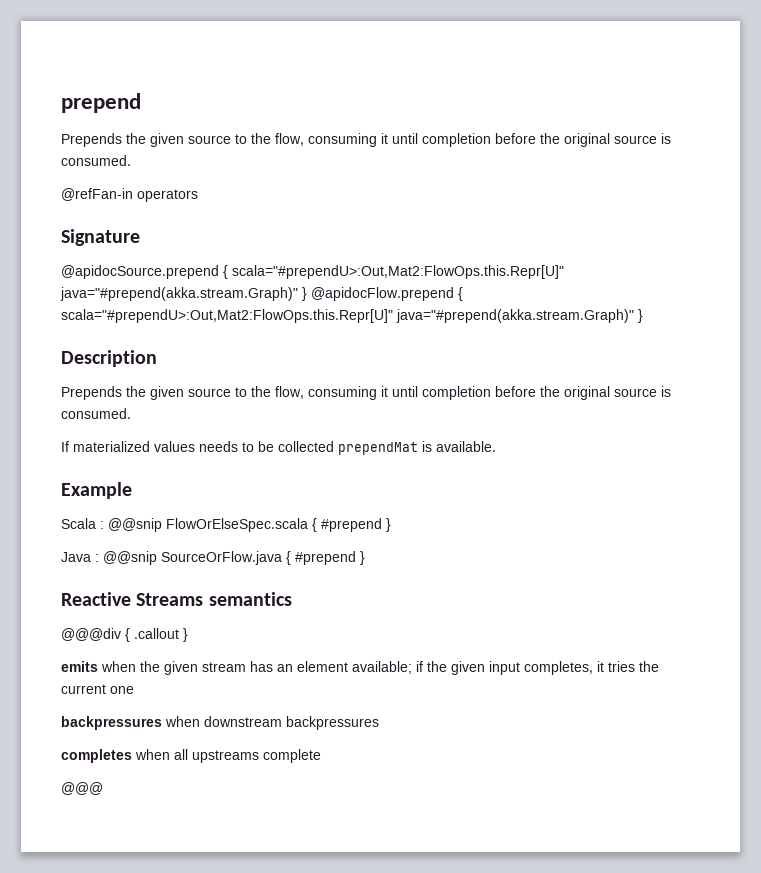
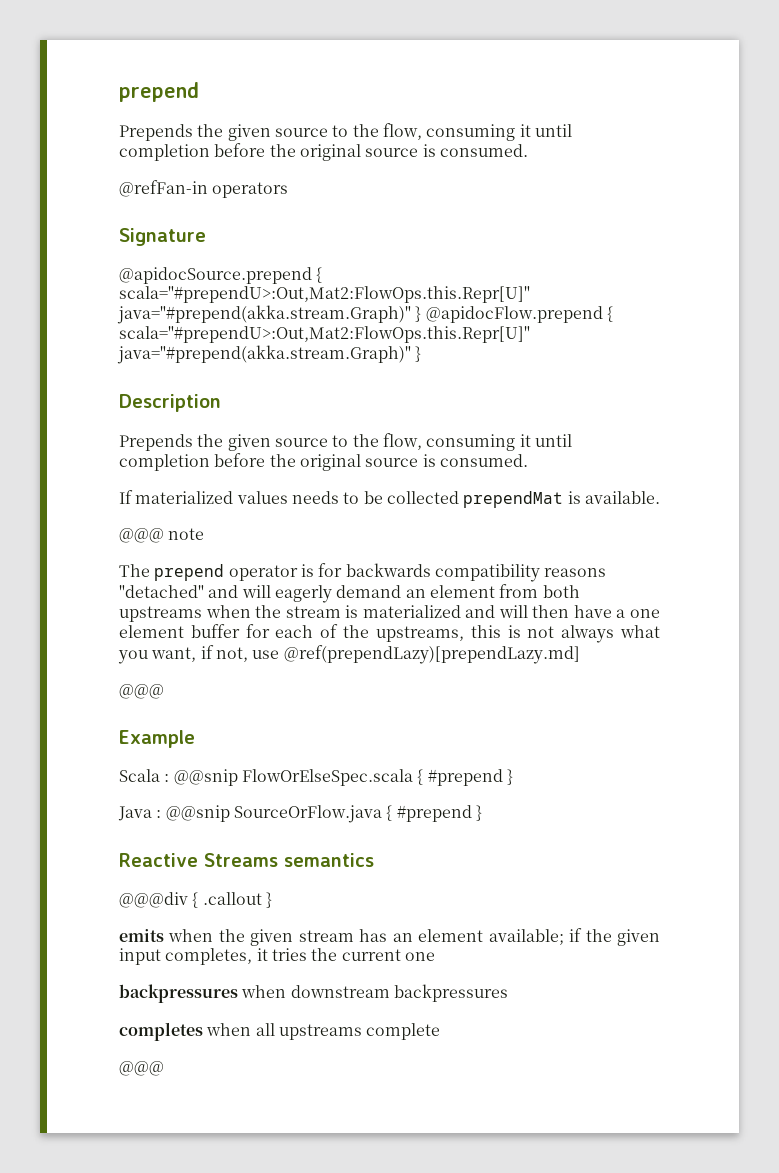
+ @@@ note
+ The prepend operator is for backwards compatibility reasons "detached" and will eagerly demand an element from both upstreams when the stream is materialized and will then have a one element buffer for each of the upstreams, this is not always what you want, if not, use @ref(prependLazy)[prependLazy.md]
+ @@@

